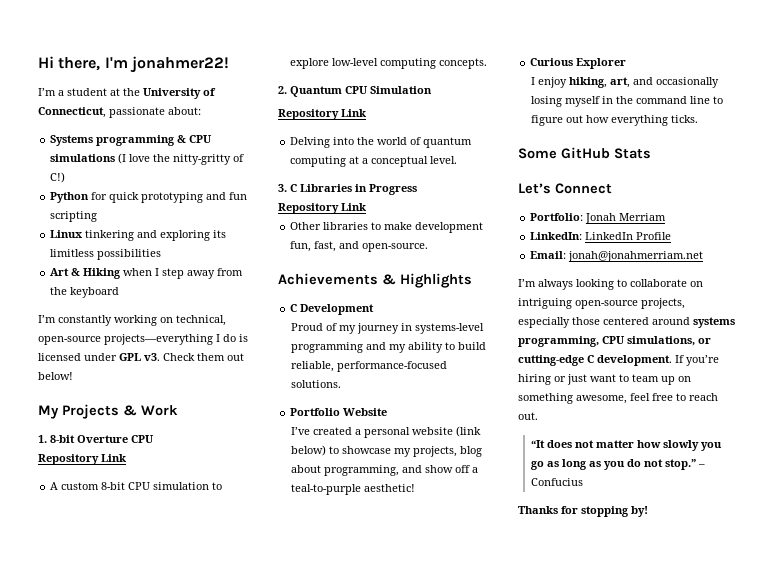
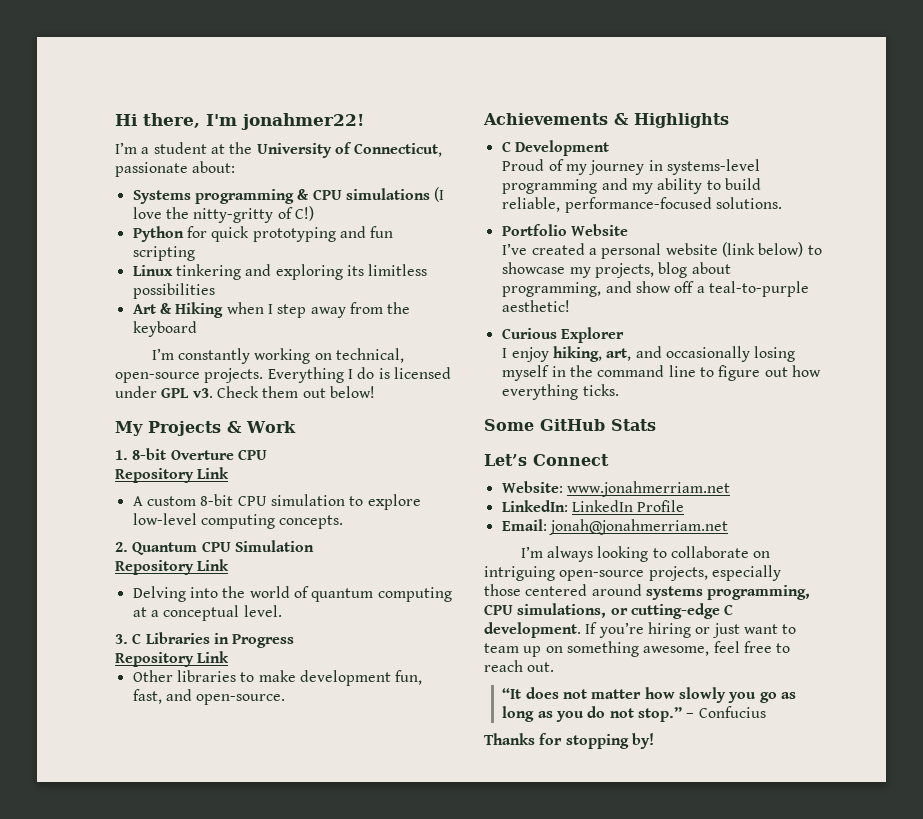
- I’m constantly working on technical, open-source projects—everything I do is licensed under GPL v3.
+ I’m constantly working on technical, open-source projects. Everything I do is licensed under GPL v3.
- Portfolio: Jonah Merriam
+ Website: www.jonahmerriam.net

